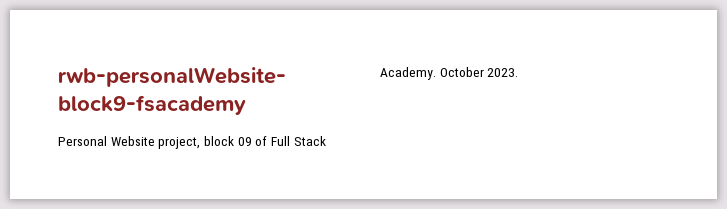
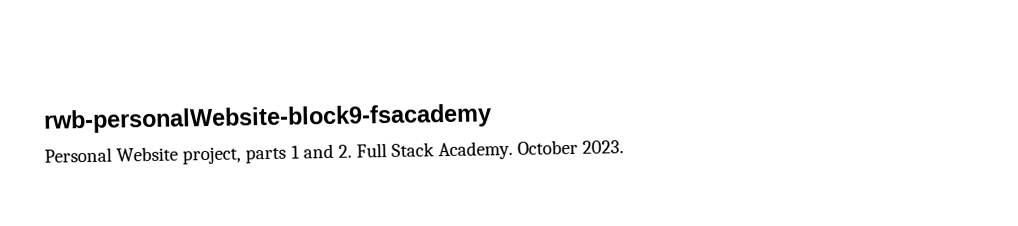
- Personal Website project, block 09 of Full Stack Academy.
+ Personal Website project, parts 1 and 2. Full Stack Academy.

